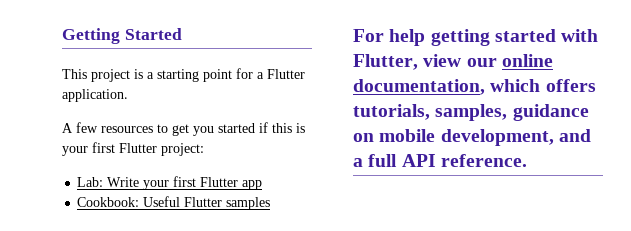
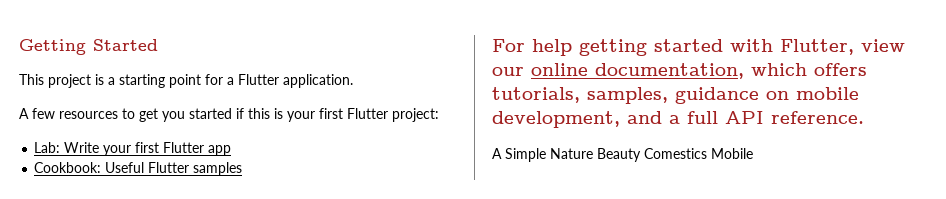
+ A Simple Nature Beauty Comestics Mobile

